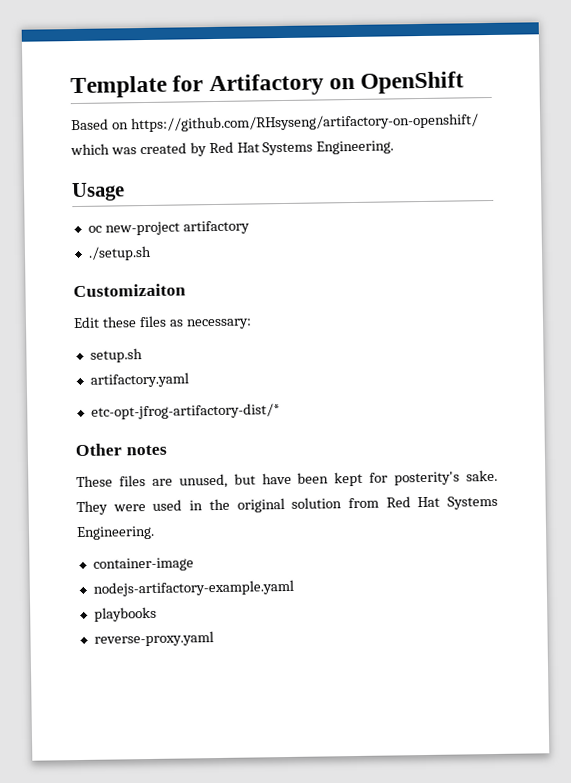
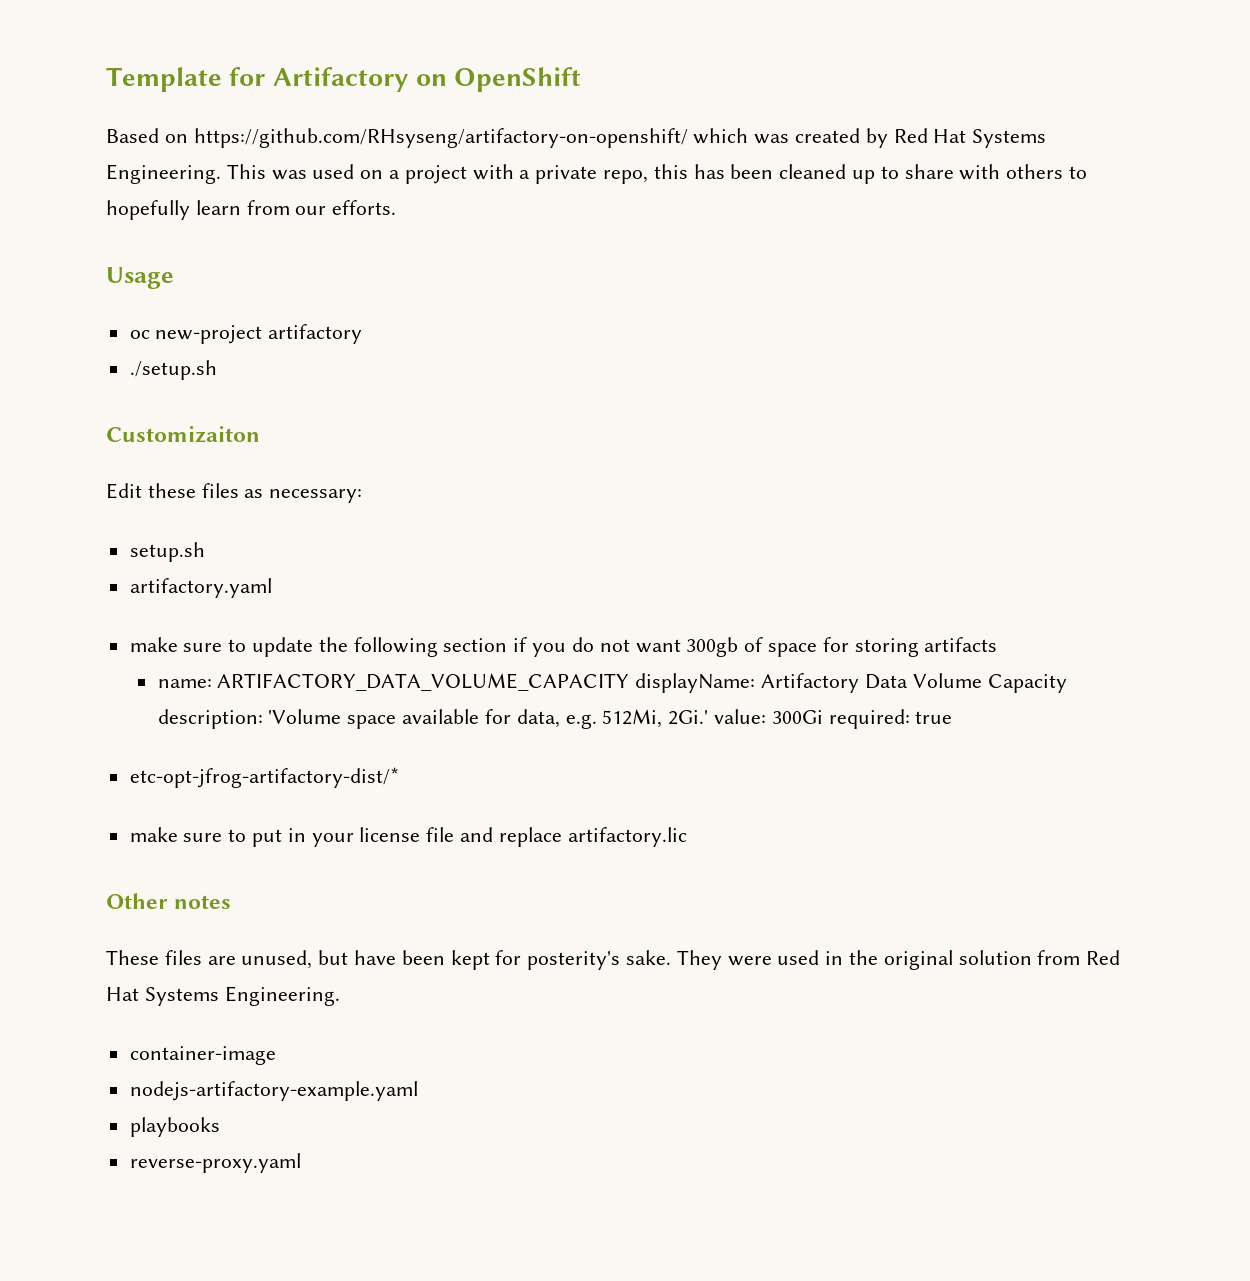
+ This was used on a project with a private repo, this has been cleaned up to share with others to hopefully learn from our efforts.
+ make sure to update the following section if you do not want 300gb of space for storing artifacts
+ name: ARTIFACTORY_DATA_VOLUME_CAPACITY displayName: Artifactory Data Volume Capacity description: 'Volume space available for data, e.g. 512Mi, 2Gi.' value: 300Gi required: true
  etc-opt-jfrog-artifactory-dist/*
+ make sure to put in your license file and replace artifactory.lic

